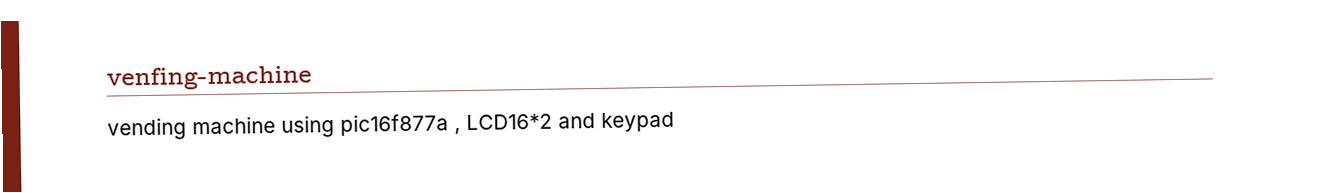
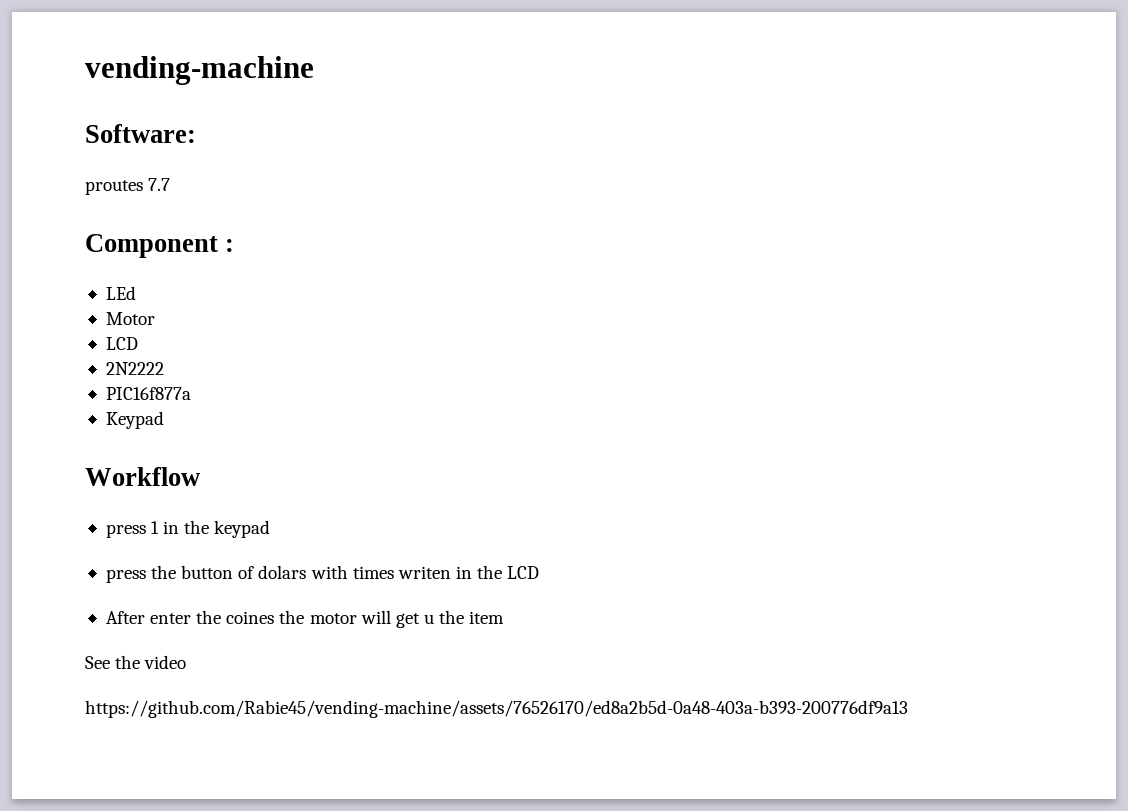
- venfing-machine
- vending machine using pic16f877a , LCD16*2 and keypad
+ vending-machine
+ Software:
+ proutes 7.7
+ Component :
+ LEd
+ Motor
+ LCD
+ 2N2222
+ PIC16f877a
+ Keypad
+ Workflow
+ press 1 in the keypad
+ press the button of dolars with times writen in the LCD
+ After enter the coines the motor will get u the item
+ See the video
+ https://github.com/Rabie45/vending-machine/assets/76526170/ed8a2b5d-0a48-403a-b393-200776df9a13

